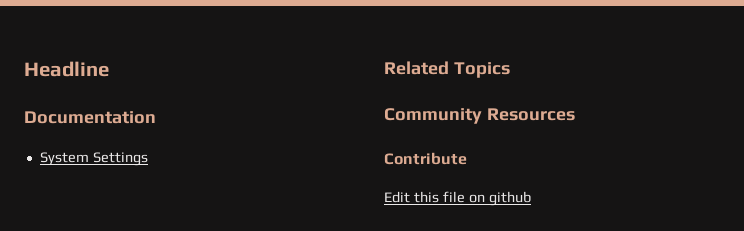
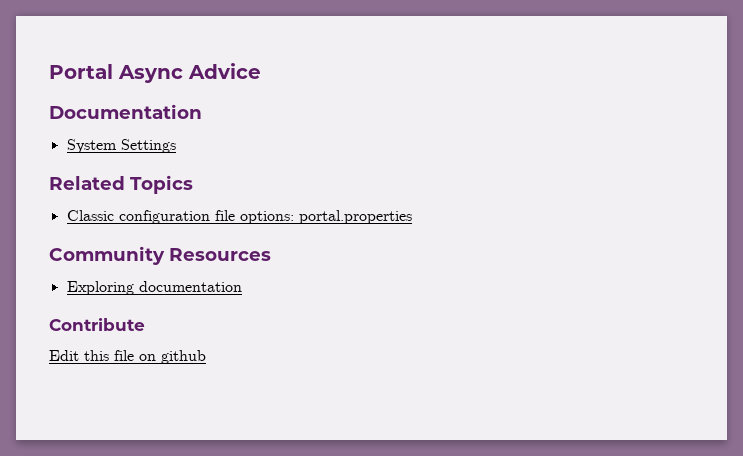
- Headline
+ Portal Async Advice
+ Classic configuration file options: portal.properties
+ Exploring documentation

